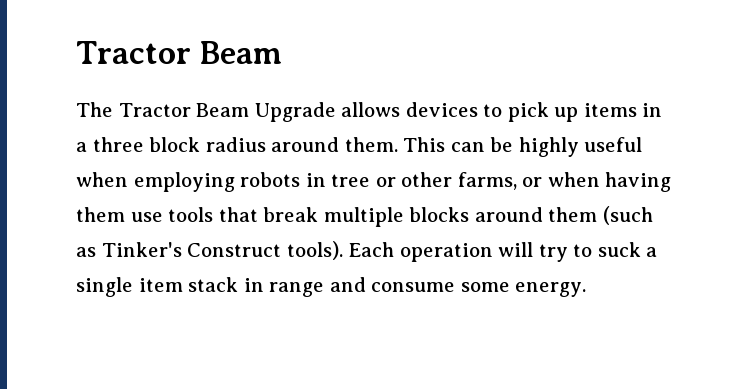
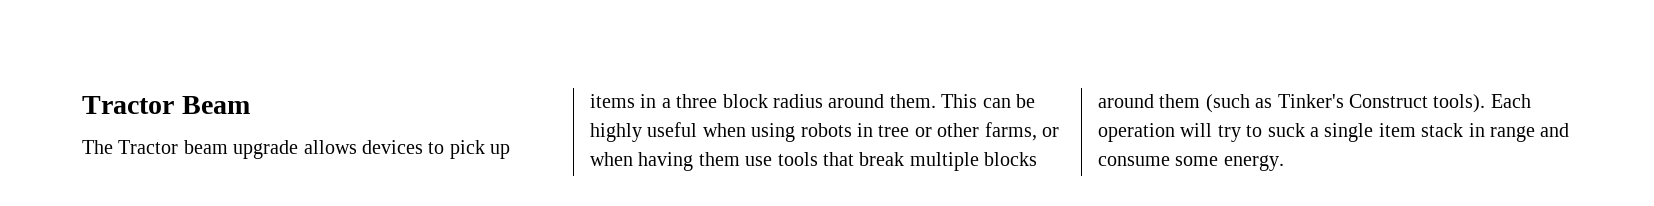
- The Tractor Beam Upgrade allows devices to pick up items in a three block radius around them.
+ The Tractor beam upgrade allows devices to pick up items in a three block radius around them.
- This can be highly useful when employing robots in tree or other farms, or when having them use tools that break multiple blocks around them (such as Tinker's Construct tools).
+ This can be highly useful when using robots in tree or other farms, or when having them use tools that break multiple blocks around them (such as Tinker's Construct tools).

